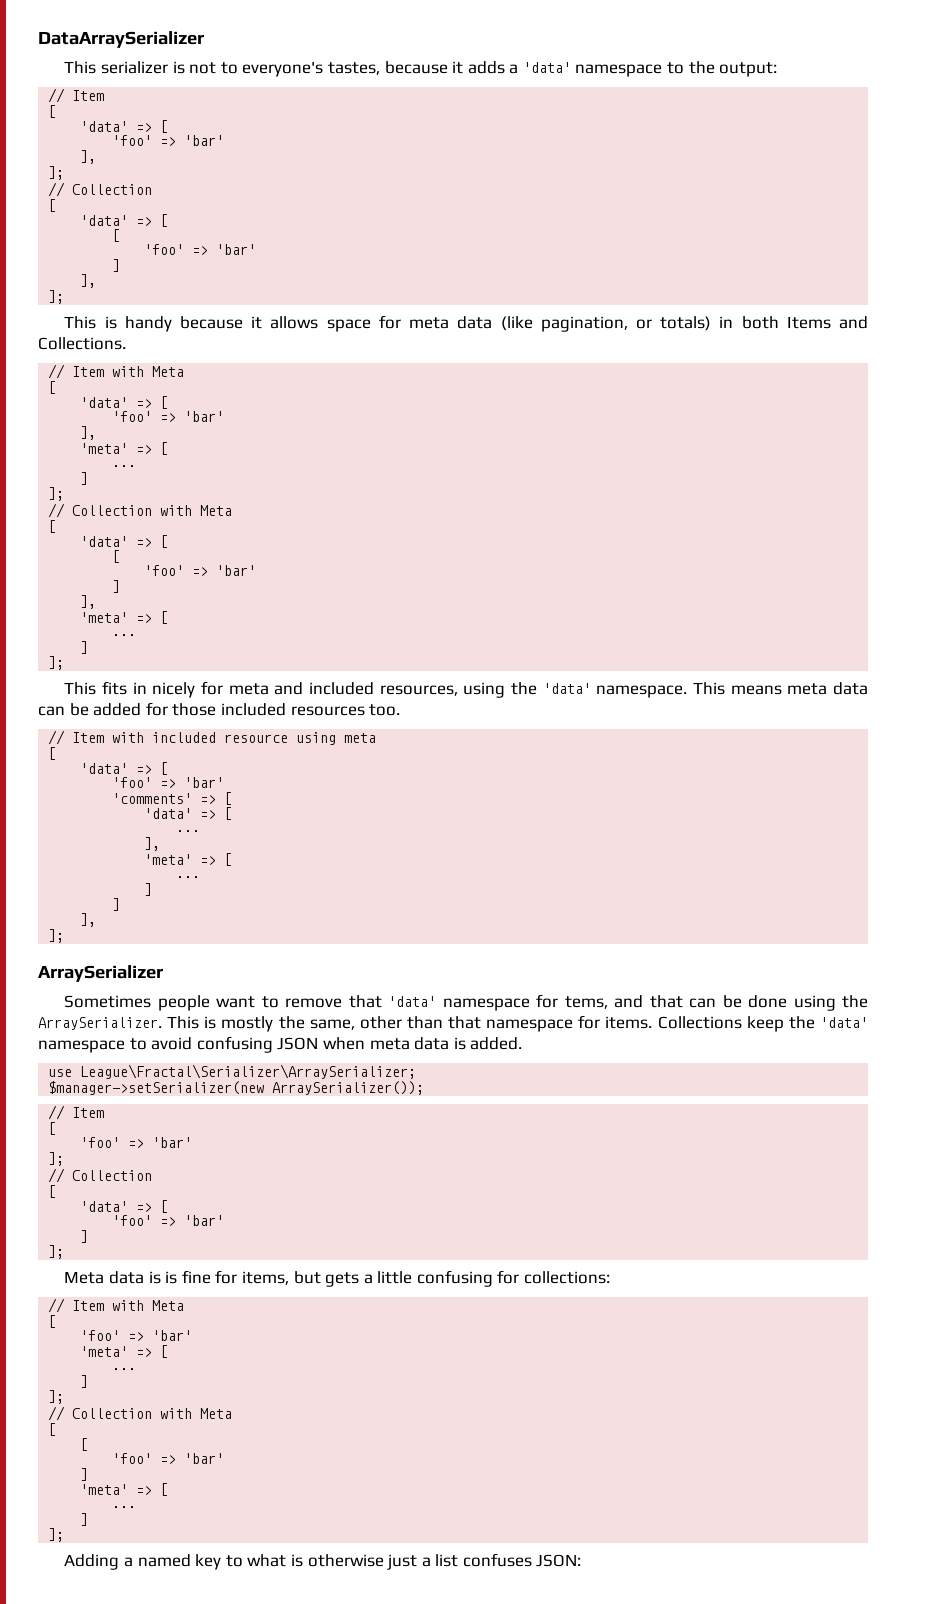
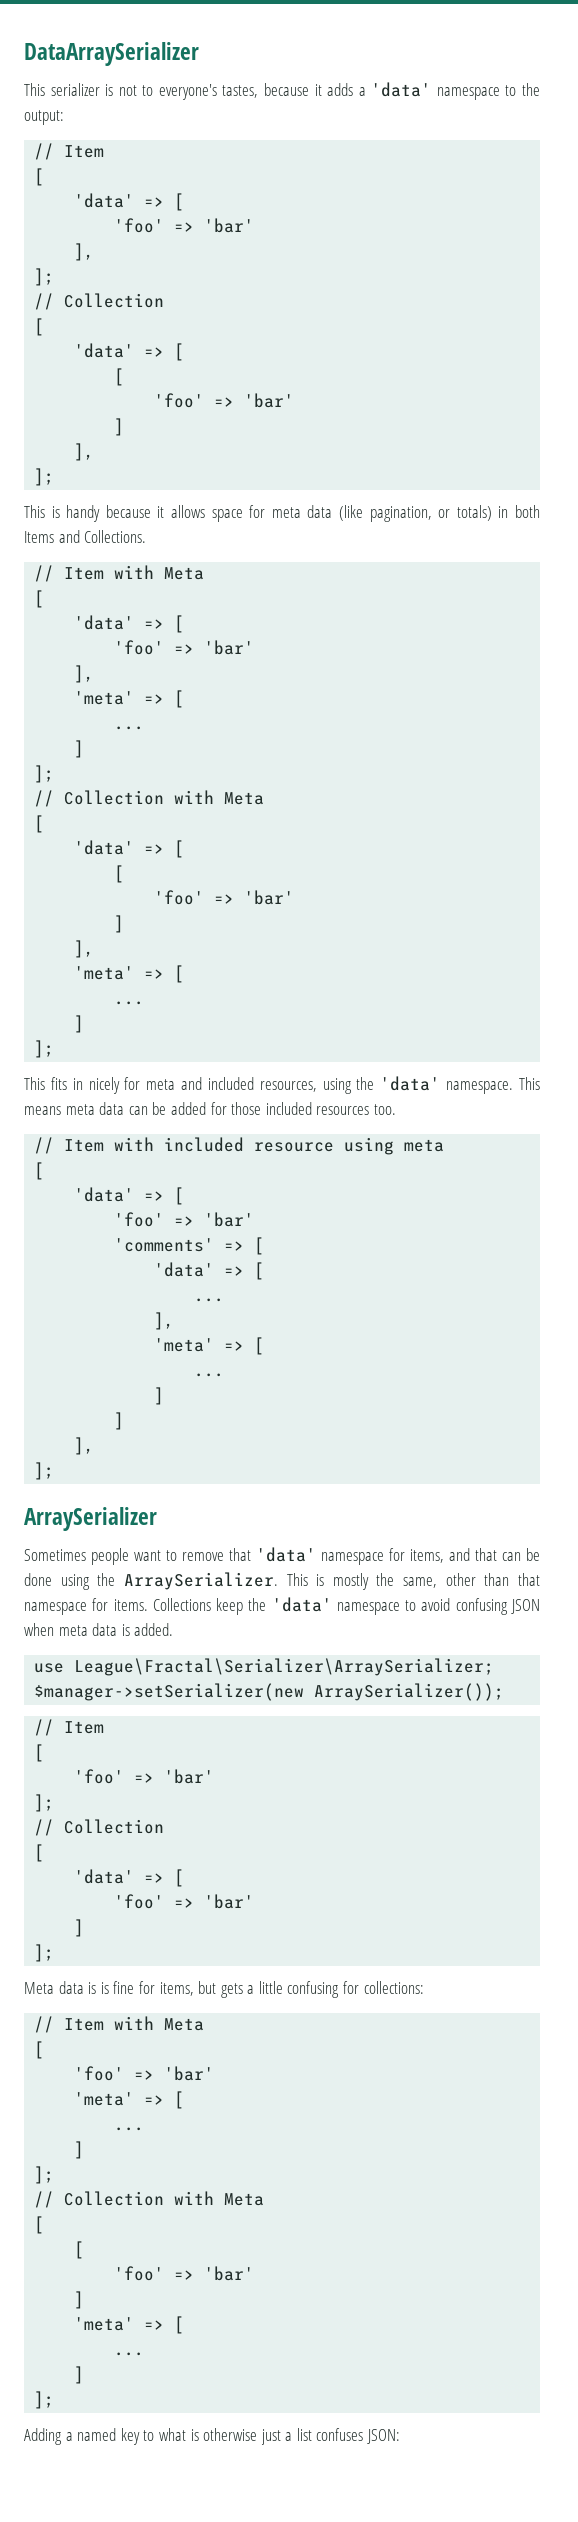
- Sometimes people want to remove that 'data' namespace for tems, and that can be done using the ArraySerializer.
+ Sometimes people want to remove that 'data' namespace for items, and that can be done using the ArraySerializer.

